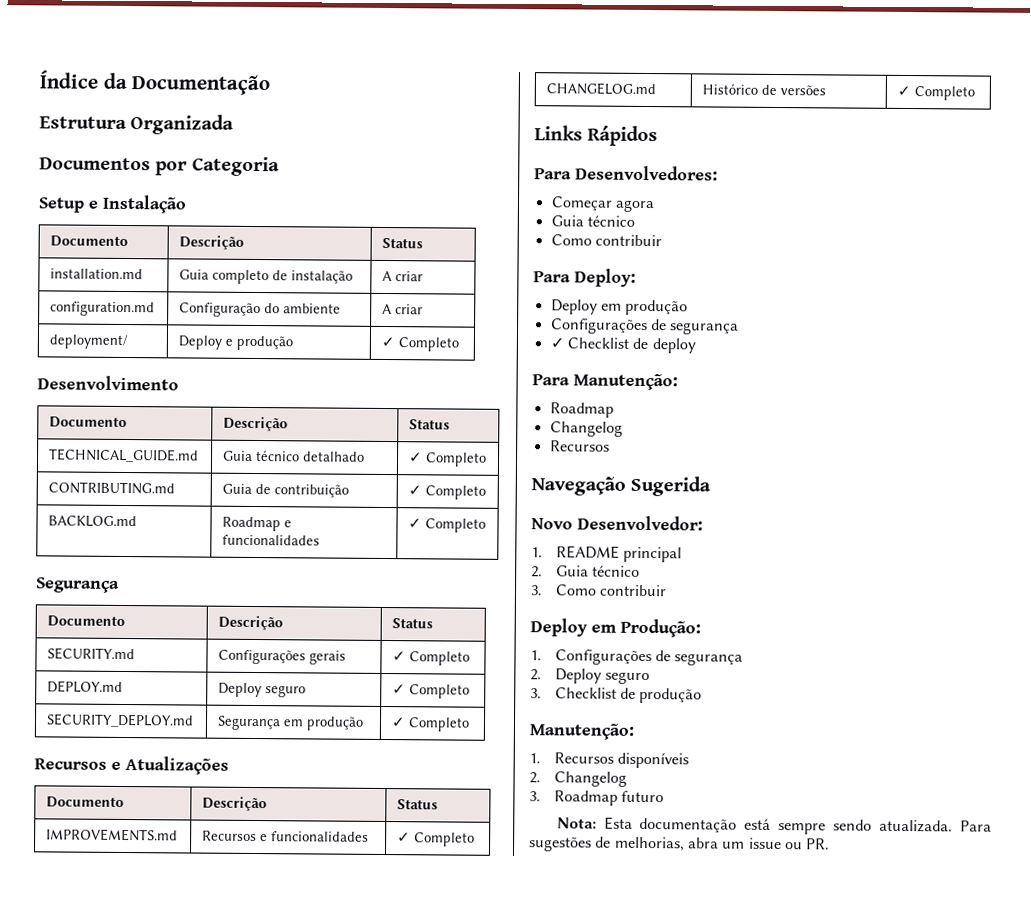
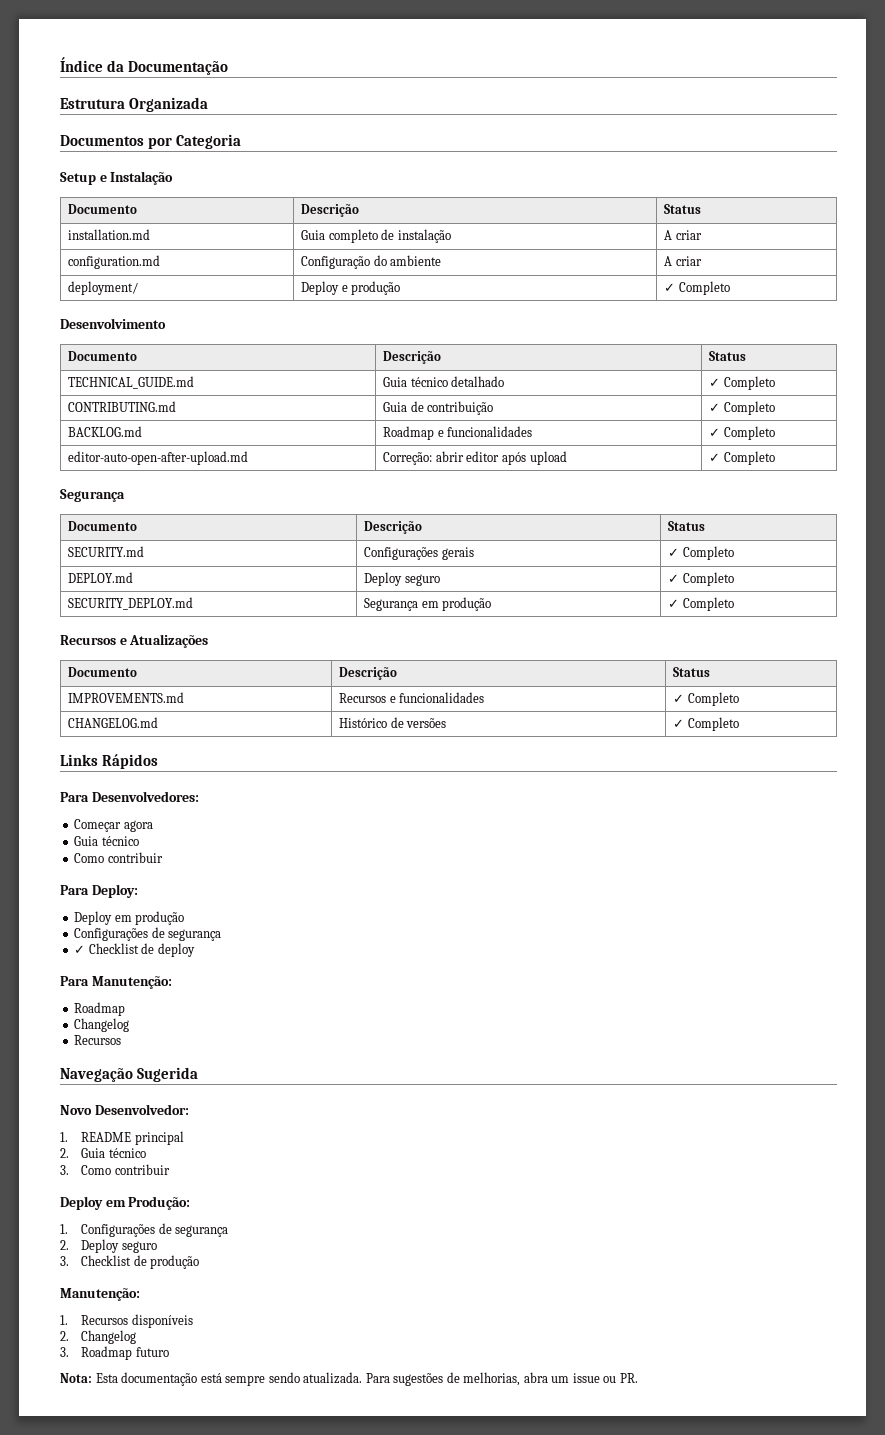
+ editor-auto-open-after-upload.md | Correção: abrir editor após upload | ✓ Completo

